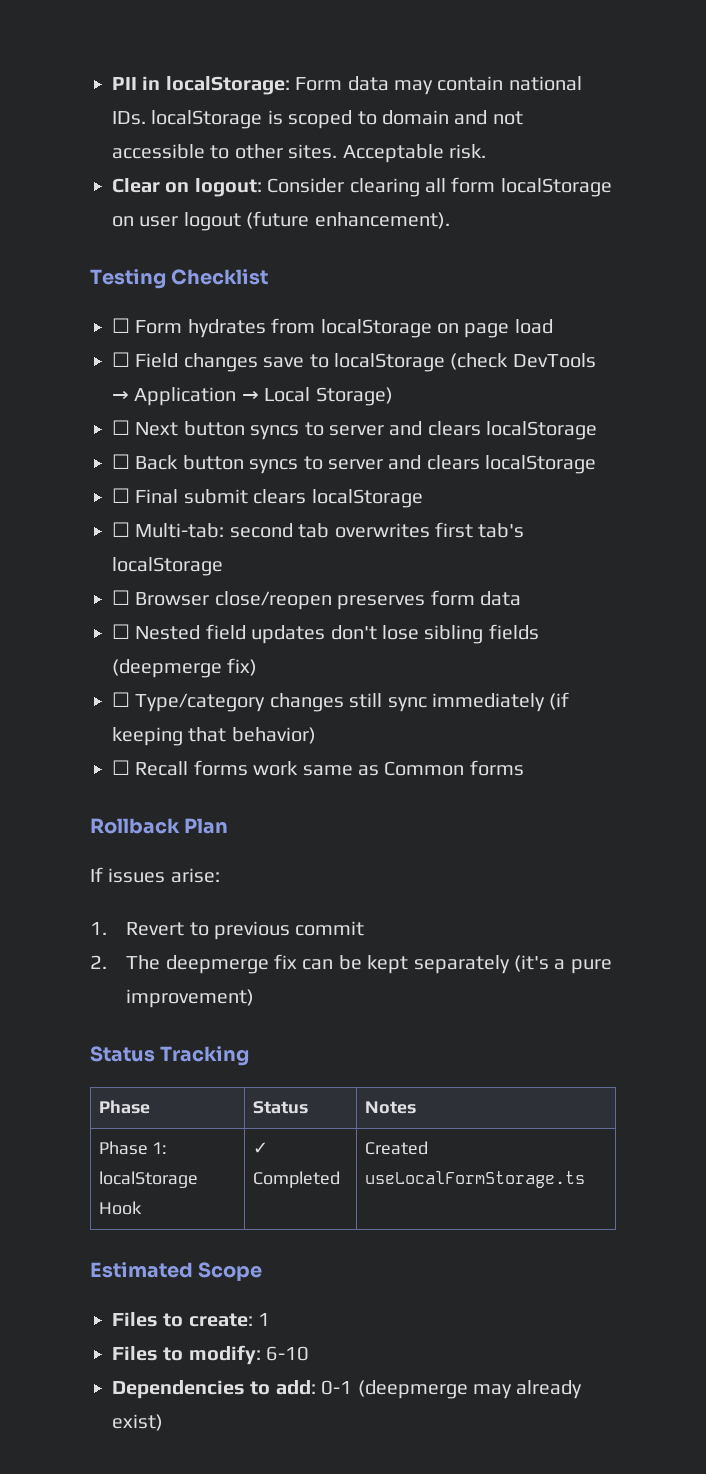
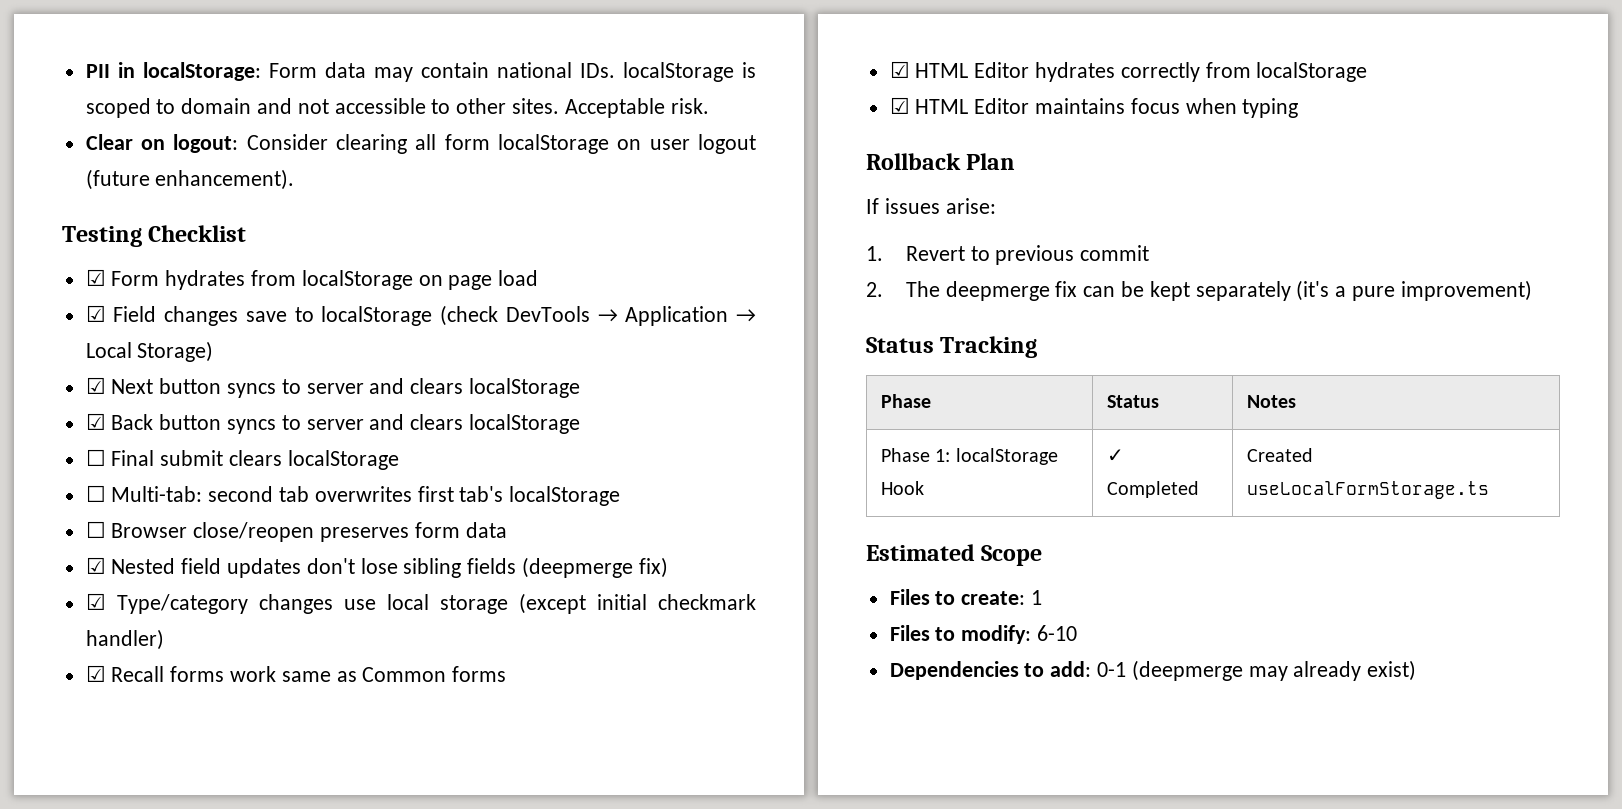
- ☐ Form hydrates from localStorage on page load
+ ☑ Form hydrates from localStorage on page load
- ☐ Field changes save to localStorage (check DevTools → Application → Local Storage)
+ ☑ Field changes save to localStorage (check DevTools → Application → Local Storage)
- ☐ Next button syncs to server and clears localStorage
+ ☑ Next button syncs to server and clears localStorage
- ☐ Back button syncs to server and clears localStorage
+ ☑ Back button syncs to server and clears localStorage
- ☐ Nested field updates don't lose sibling fields (deepmerge fix)
+ ☑ Nested field updates don't lose sibling fields (deepmerge fix)
- ☐ Type/category changes still sync immediately (if keeping that behavior)
- ☐ Recall forms work same as Common forms
+ ☑ Type/category changes use local storage (except initial checkmark handler)
+ ☑ Recall forms work same as Common forms
+ ☑ HTML Editor hydrates correctly from localStorage
+ ☑ HTML Editor maintains focus when typing

